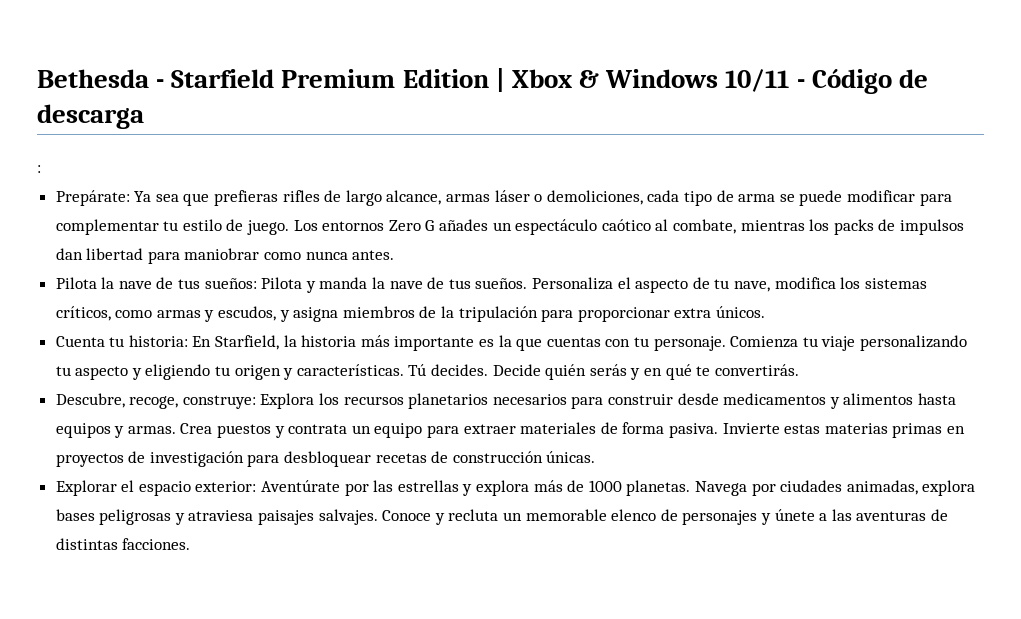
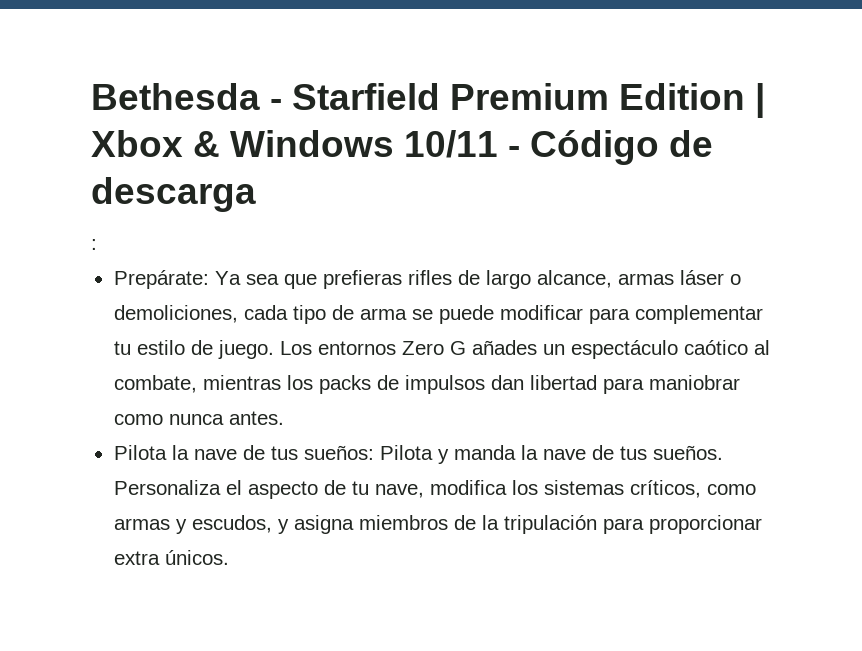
- Cuenta tu historia: En Starfield, la historia más importante es la que cuentas con tu personaje. Comienza tu viaje personalizando tu aspecto y eligiendo tu origen y características. Tú decides. Decide quién serás y en qué te convertirás.
- Descubre, recoge, construye: Explora los recursos planetarios necesarios para construir desde medicamentos y alimentos hasta equipos y armas. Crea puestos y contrata un equipo para extraer materiales de forma pasiva. Invierte estas materias primas en proyectos de investigación para desbloquear recetas de construcción únicas.
- Explorar el espacio exterior: Aventúrate por las estrellas y explora más de 1000 planetas. Navega por ciudades animadas, explora bases peligrosas y atraviesa paisajes salvajes. Conoce y recluta un memorable elenco de personajes y únete a las aventuras de distintas facciones.

